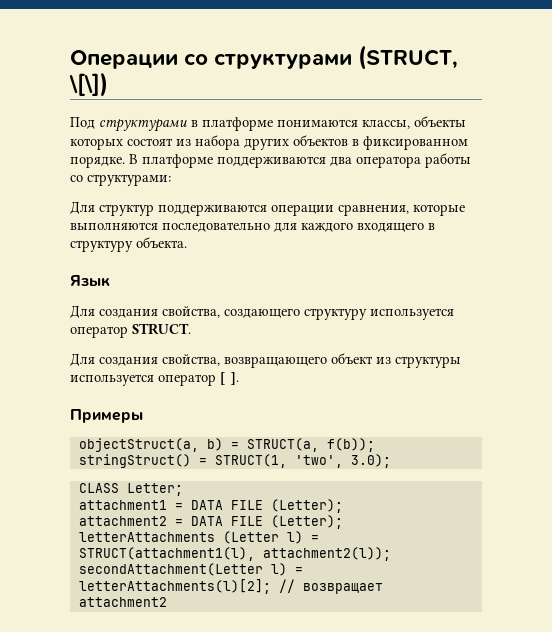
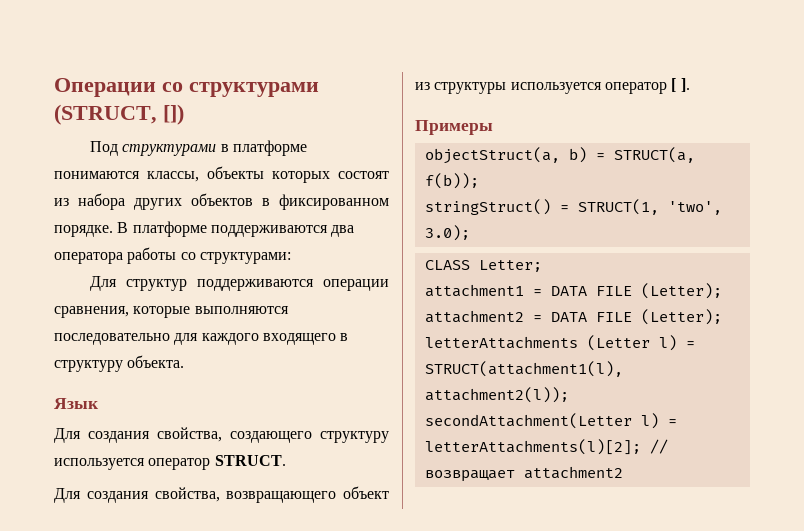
- Операции со структурами (STRUCT, \[\])
+ Операции со структурами (STRUCT, [])

